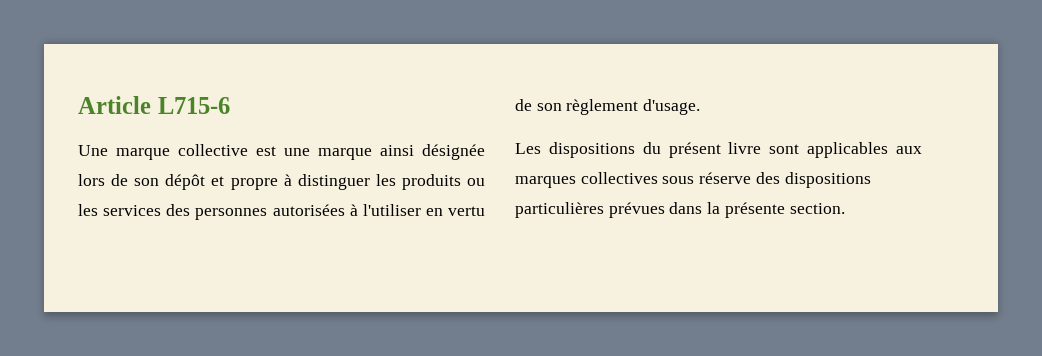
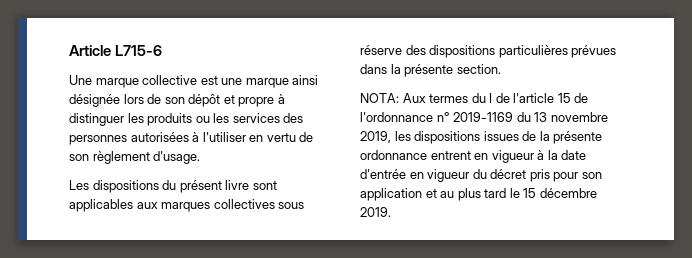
+ NOTA: Aux termes du I de l'article 15 de l'ordonnance n° 2019-1169 du 13 novembre 2019, les dispositions issues de la présente ordonnance entrent en vigueur à la date d'entrée en vigueur du décret pris pour son application et au plus tard le 15 décembre 2019.

